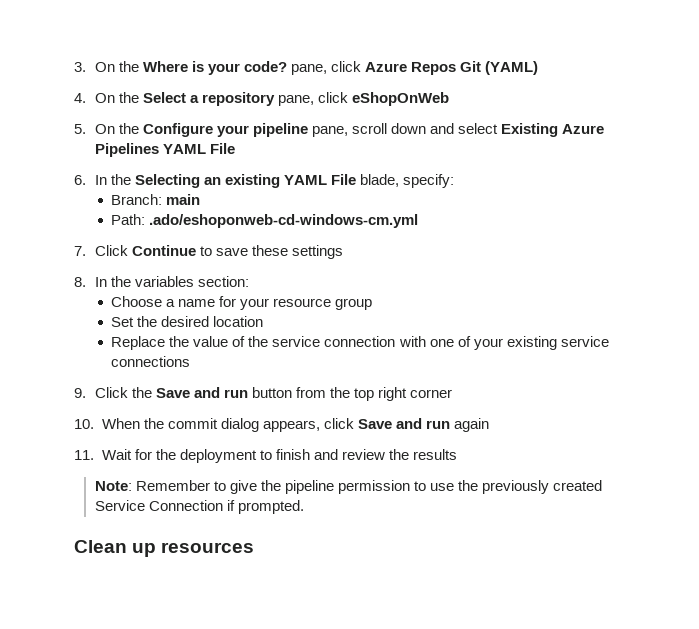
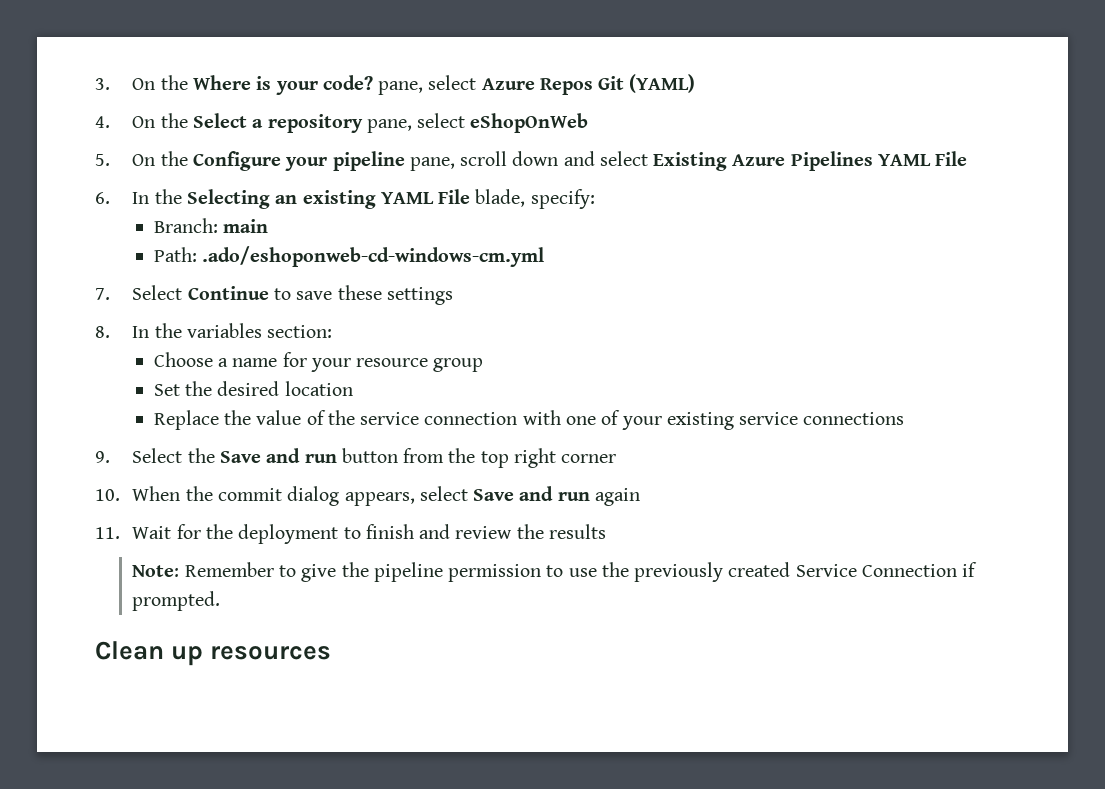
- 3. On the Where is your code? pane, click Azure Repos Git (YAML)
+ 3. On the Where is your code? pane, select Azure Repos Git (YAML)
- 4. On the Select a repository pane, click eShopOnWeb
+ 4. On the Select a repository pane, select eShopOnWeb
- 7. Click Continue to save these settings
+ 7. Select Continue to save these settings
- 9. Click the Save and run button from the top right corner
+ 9. Select the Save and run button from the top right corner
- 10. When the commit dialog appears, click Save and run again
+ 10. When the commit dialog appears, select Save and run again

